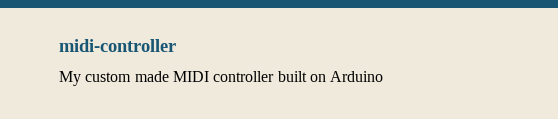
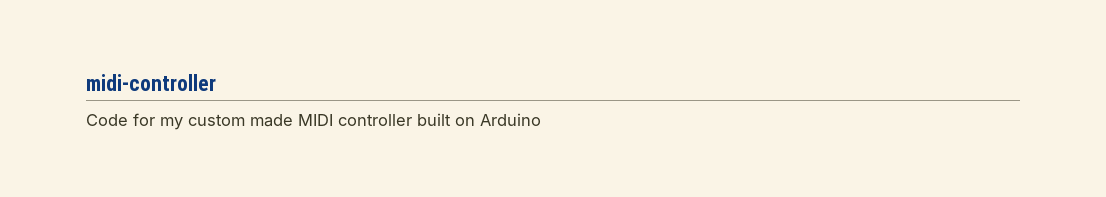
- My custom made MIDI controller built on Arduino
+ Code for my custom made MIDI controller built on Arduino

